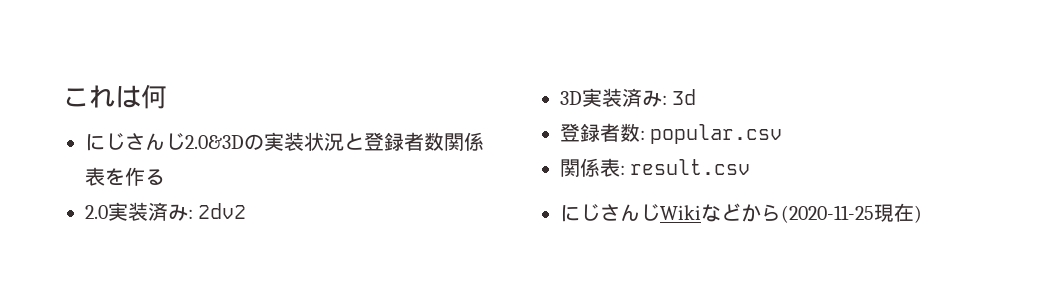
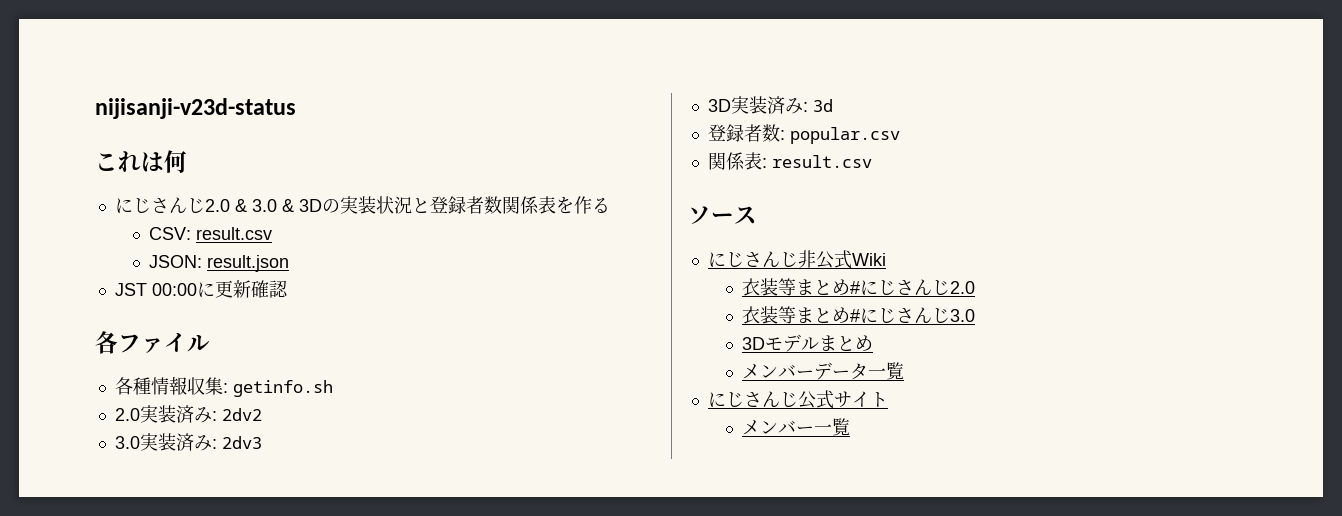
+ nijisanji-v23d-status
- にじさんじ2.0&3Dの実装状況と登録者数関係表を作る
+ にじさんじ2.0 & 3.0 & 3Dの実装状況と登録者数関係表を作る
+ CSV: result.csv
+ JSON: result.json
+ JST 00:00に更新確認
+ 各ファイル
+ 各種情報収集: getinfo.sh
+ 3.0実装済み: 2dv3
- にじさんじWikiなどから(2020-11-25現在)
+ ソース
+ にじさんじ非公式Wiki
+ 衣装等まとめ#にじさんじ2.0
+ 衣装等まとめ#にじさんじ3.0
+ 3Dモデルまとめ
+ メンバーデータ一覧
+ にじさんじ公式サイト
+ メンバー一覧

